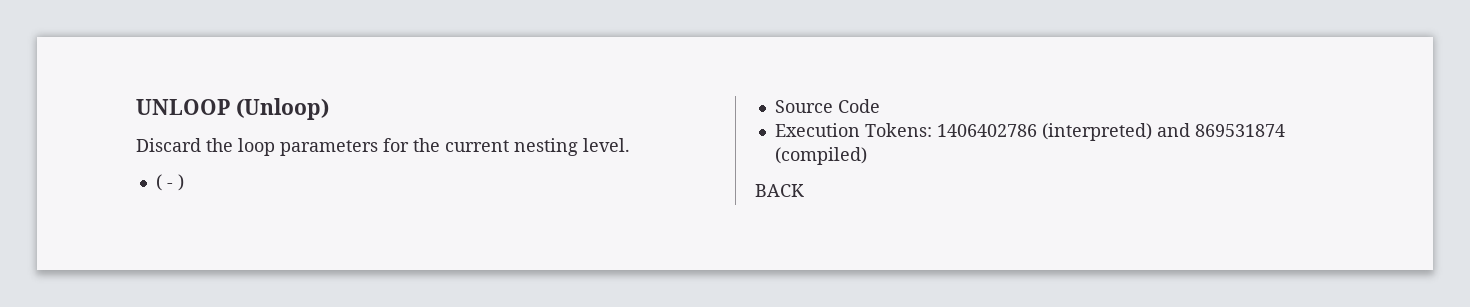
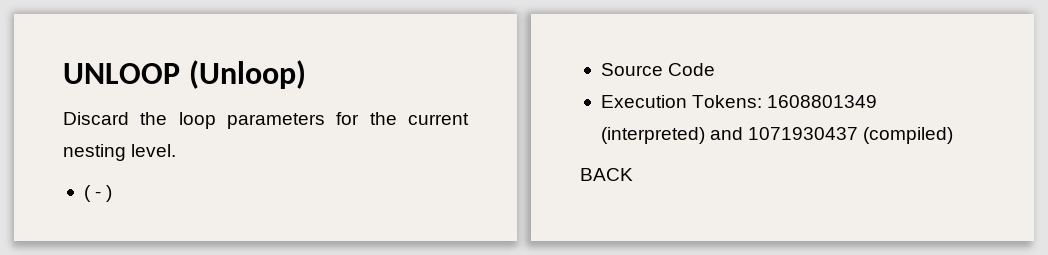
- Execution Tokens: 1406402786 (interpreted) and 869531874 (compiled)
+ Execution Tokens: 1608801349 (interpreted) and 1071930437 (compiled)

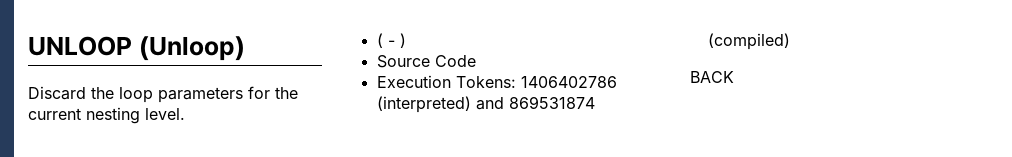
- Execution Tokens: 1608801349 (interpreted) and 1071930437 (compiled)
+ Execution Tokens: 1406402786 (interpreted) and 869531874 (compiled)

